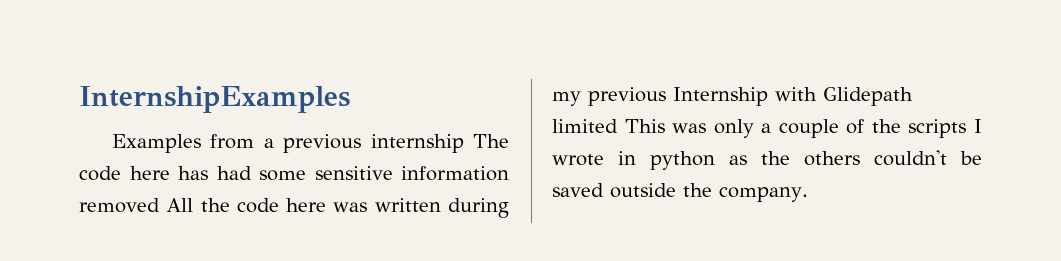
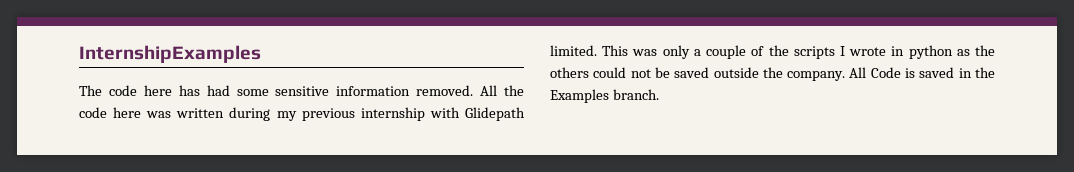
- Examples from a previous internship The code here has had some sensitive information removed All the code here was written during my previous Internship with Glidepath limited This was only a couple of the scripts I wrote in python as the others couldn't be saved outside the company.
+ The code here has had some sensitive information removed. All the code here was written during my previous internship with Glidepath limited. This was only a couple of the scripts I wrote in python as the others could not be saved outside the company.
+ All Code is saved in the Examples branch.

